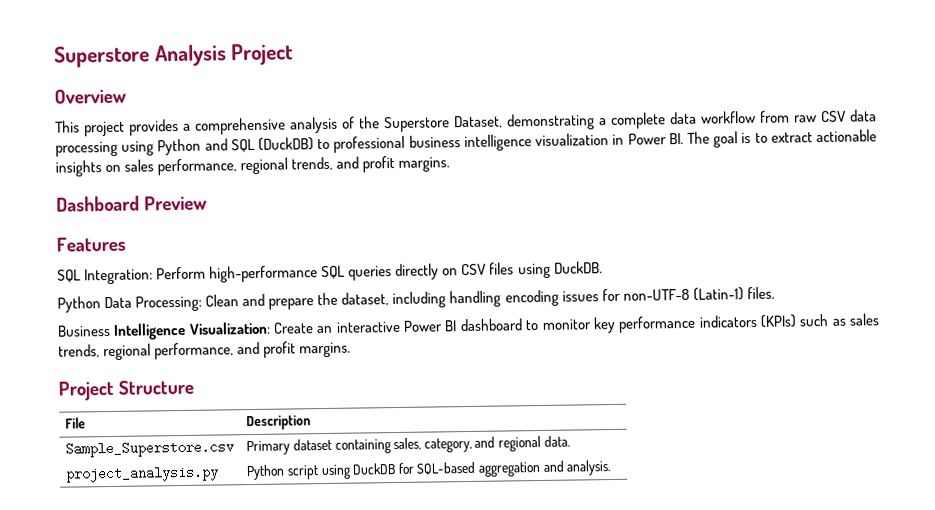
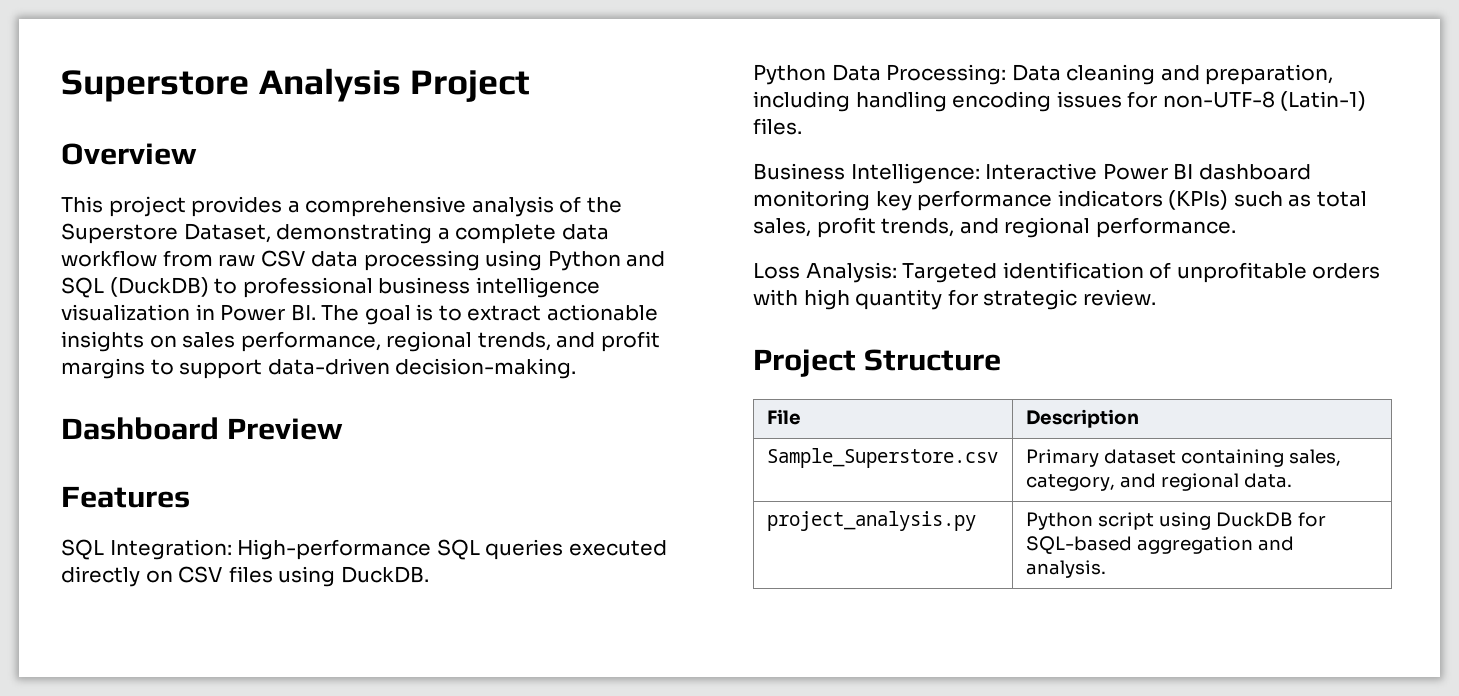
- This project provides a comprehensive analysis of the Superstore Dataset, demonstrating a complete data workflow from raw CSV data processing using Python and SQL (DuckDB) to professional business intelligence visualization in Power BI. The goal is to extract actionable insights on sales performance, regional trends, and profit margins.
+ This project provides a comprehensive analysis of the Superstore Dataset, demonstrating a complete data workflow from raw CSV data processing using Python and SQL (DuckDB) to professional business intelligence visualization in Power BI. The goal is to extract actionable insights on sales performance, regional trends, and profit margins to support data-driven decision-making.
- SQL Integration: Perform high-performance SQL queries directly on CSV files using DuckDB.
+ SQL Integration: High-performance SQL queries executed directly on CSV files using DuckDB.
- Python Data Processing: Clean and prepare the dataset, including handling encoding issues for non-UTF-8 (Latin-1) files.
+ Python Data Processing: Data cleaning and preparation, including handling encoding issues for non-UTF-8 (Latin-1) files.
- Business Intelligence Visualization: Create an interactive Power BI dashboard to monitor key performance indicators (KPIs) such as sales trends, regional performance, and profit margins.
+ Business Intelligence: Interactive Power BI dashboard monitoring key performance indicators (KPIs) such as total sales, profit trends, and regional performance.
+ Loss Analysis: Targeted identification of unprofitable orders with high quantity for strategic review.

